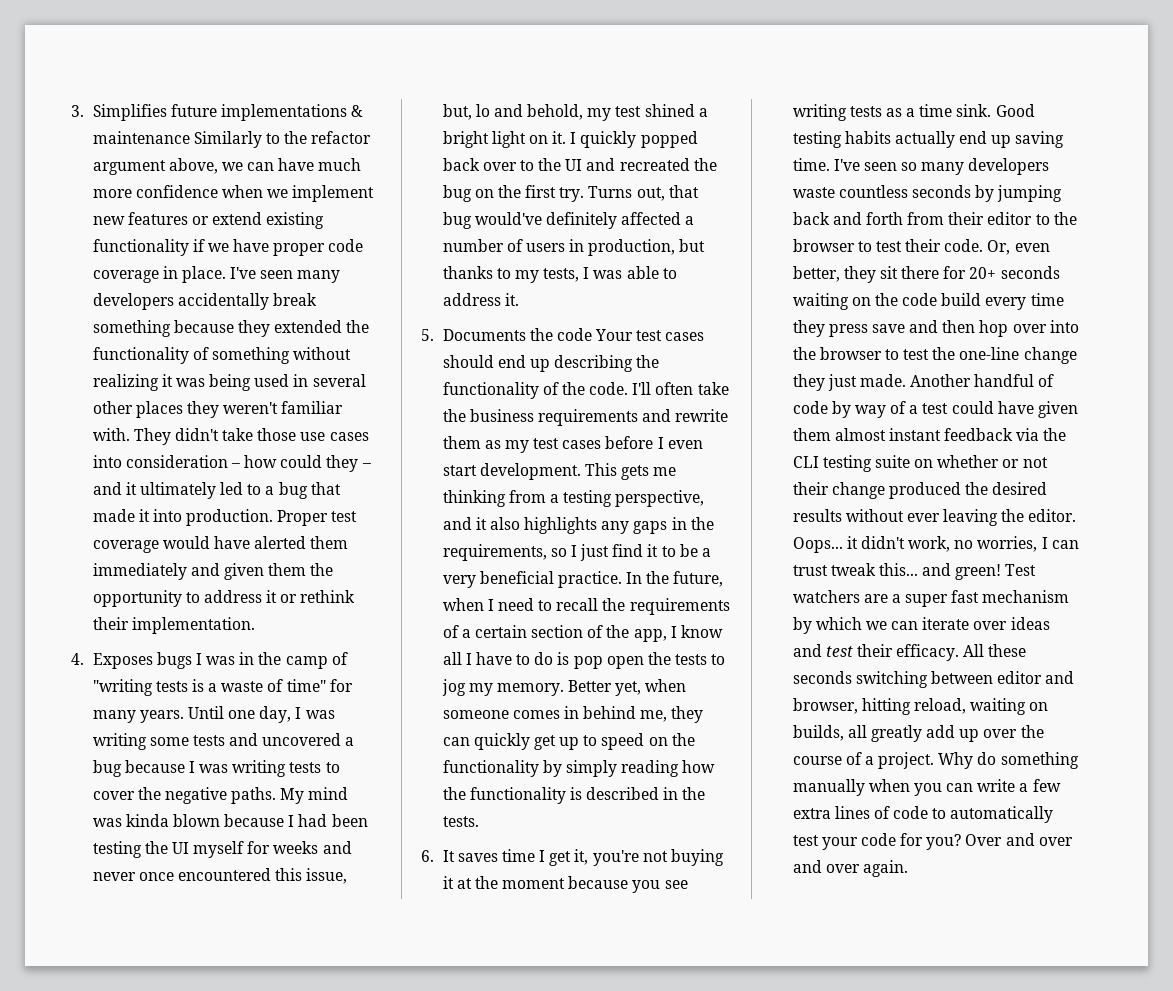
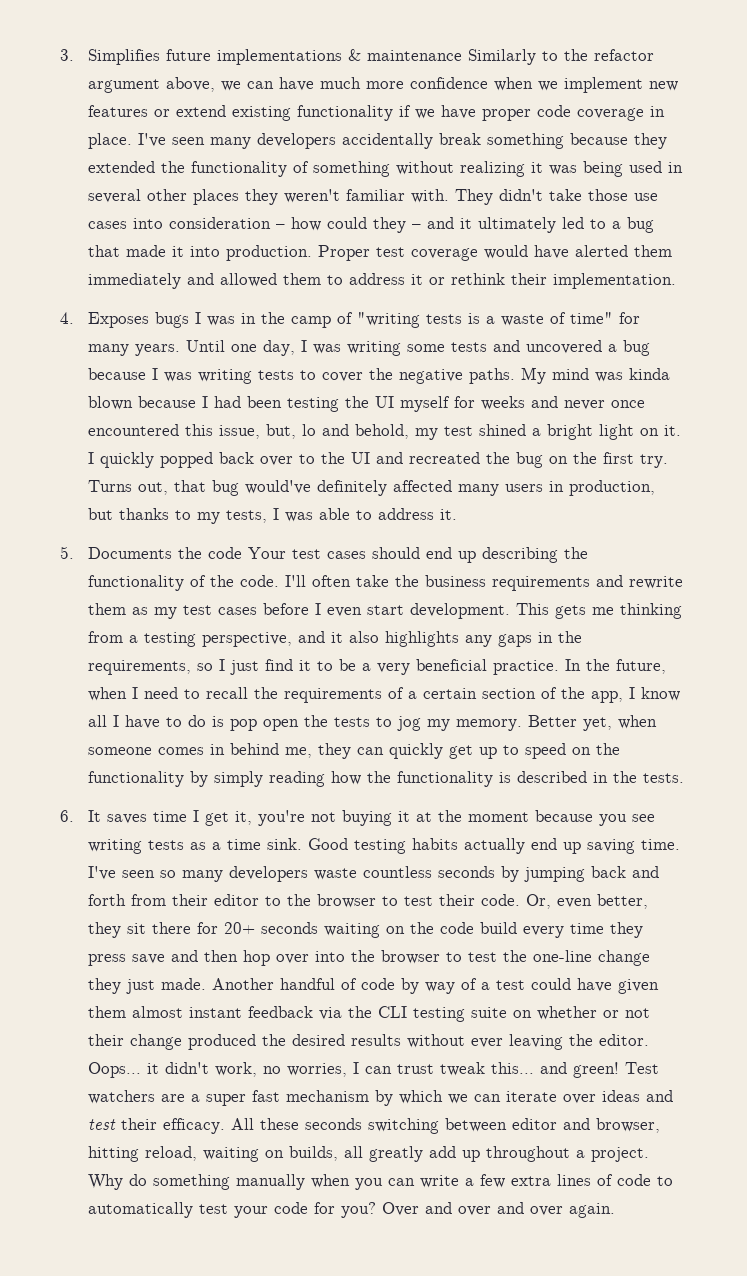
- Proper test coverage would have alerted them immediately and given them the opportunity to address it or rethink their implementation.
+ Proper test coverage would have alerted them immediately and allowed them to address it or rethink their implementation.
- Turns out, that bug would've definitely affected a number of users in production, but thanks to my tests, I was able to address it.
+ Turns out, that bug would've definitely affected many users in production, but thanks to my tests, I was able to address it.
- All these seconds switching between editor and browser, hitting reload, waiting on builds, all greatly add up over the course of a project.
+ All these seconds switching between editor and browser, hitting reload, waiting on builds, all greatly add up throughout a project.

